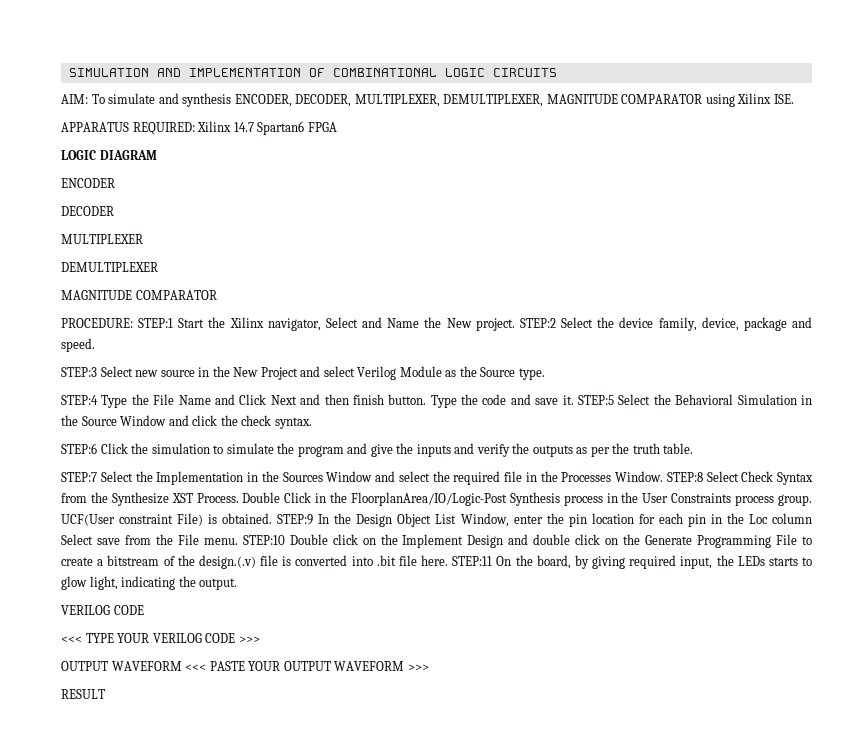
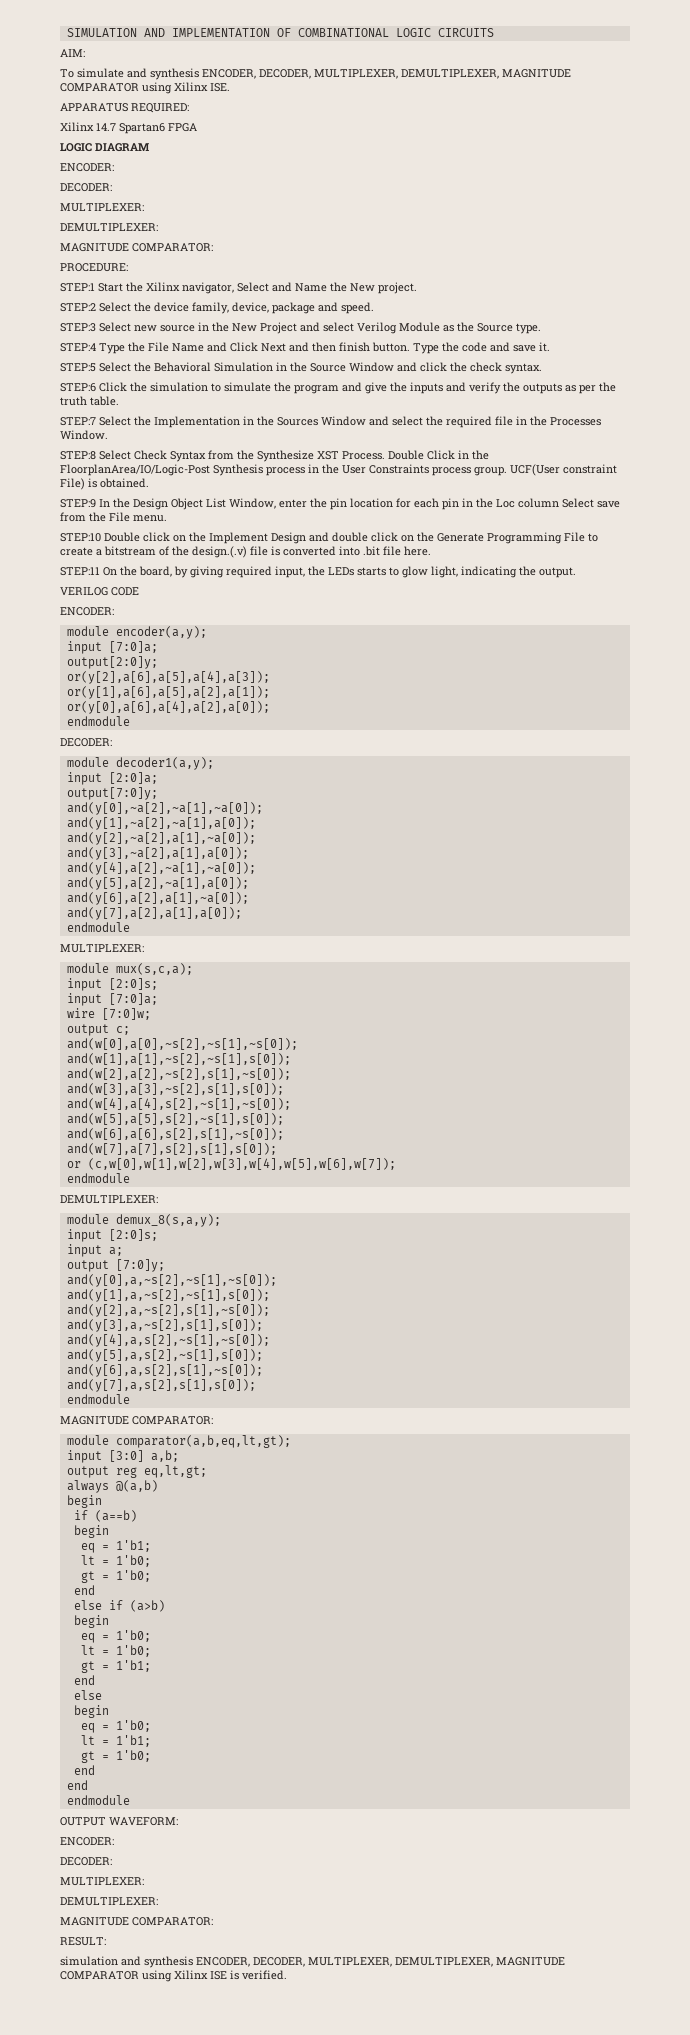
- AIM: To simulate and synthesis ENCODER, DECODER, MULTIPLEXER, DEMULTIPLEXER, MAGNITUDE COMPARATOR using Xilinx ISE.
+ AIM:
+ To simulate and synthesis ENCODER, DECODER, MULTIPLEXER, DEMULTIPLEXER, MAGNITUDE COMPARATOR using Xilinx ISE.
- APPARATUS REQUIRED: Xilinx 14.7 Spartan6 FPGA
+ APPARATUS REQUIRED:
+ Xilinx 14.7 Spartan6 FPGA
  LOGIC DIAGRAM
- ENCODER
- DECODER
- MULTIPLEXER
- DEMULTIPLEXER
- MAGNITUDE COMPARATOR
+ ENCODER:
+ DECODER:
+ MULTIPLEXER:
+ DEMULTIPLEXER:
+ MAGNITUDE COMPARATOR:
- PROCEDURE: STEP:1 Start the Xilinx navigator, Select and Name the New project. STEP:2 Select the device family, device, package and speed.
+ PROCEDURE:
+ STEP:1 Start the Xilinx navigator, Select and Name the New project.
+ STEP:2 Select the device family, device, package and speed.
- Type the code and save it. STEP:5 Select the Behavioral Simulation in the Source Window and click the check syntax.
+ Type the code and save it.
+ STEP:5 Select the Behavioral Simulation in the Source Window and click the check syntax.
- STEP:7 Select the Implementation in the Sources Window and select the required file in the Processes Window. STEP:8 Select Check Syntax from the Synthesize XST Process.
+ STEP:7 Select the Implementation in the Sources Window and select the required file in the Processes Window.
+ STEP:8 Select Check Syntax from the Synthesize XST Process.
- UCF(User constraint File) is obtained. STEP:9 In the Design Object List Window, enter the pin location for each pin in the Loc column Select save from the File menu. STEP:10 Double click on the Implement Design and double click on the Generate Programming File to create a bitstream of the design.(.v) file is converted into .bit file here. STEP:11 On the board, by giving required input, the LEDs starts to glow light, indicating the output.
+ UCF(User constraint File) is obtained.
+ STEP:9 In the Design Object List Window, enter the pin location for each pin in the Loc column Select save from the File menu.
+ STEP:10 Double click on the Implement Design and double click on the Generate Programming File to create a bitstream of the design.(.v) file is converted into .bit file here.
+ STEP:11 On the board, by giving required input, the LEDs starts to glow light, indicating the output.
  VERILOG CODE
- <<< TYPE YOUR VERILOG CODE >>>
- OUTPUT WAVEFORM <<< PASTE YOUR OUTPUT WAVEFORM >>>
- RESULT
+ ENCODER:
+ module encoder(a,y);
+ input [7:0]a;
+ output[2:0]y;
+ or(y[2],a[6],a[5],a[4],a[3]);
+ or(y[1],a[6],a[5],a[2],a[1]);
+ or(y[0],a[6],a[4],a[2],a[0]);
+ endmodule
+ DECODER:
+ module decoder1(a,y);
+ input [2:0]a;
+ output[7:0]y;
+ and(y[0],~a[2],~a[1],~a[0]);
+ and(y[1],~a[2],~a[1],a[0]);
+ and(y[2],~a[2],a[1],~a[0]);
+ and(y[3],~a[2],a[1],a[0]);
+ and(y[4],a[2],~a[1],~a[0]);
+ and(y[5],a[2],~a[1],a[0]);
+ and(y[6],a[2],a[1],~a[0]);
+ and(y[7],a[2],a[1],a[0]);
+ endmodule
+ MULTIPLEXER:
+ module mux(s,c,a);
+ input [2:0]s;
+ input [7:0]a;
+ wire [7:0]w;
+ output c;
+ and(w[0],a[0],~s[2],~s[1],~s[0]);
+ and(w[1],a[1],~s[2],~s[1],s[0]);
+ and(w[2],a[2],~s[2],s[1],~s[0]);
+ and(w[3],a[3],~s[2],s[1],s[0]);
+ and(w[4],a[4],s[2],~s[1],~s[0]);
+ and(w[5],a[5],s[2],~s[1],s[0]);
+ and(w[6],a[6],s[2],s[1],~s[0]);
+ and(w[7],a[7],s[2],s[1],s[0]);
+ or (c,w[0],w[1],w[2],w[3],w[4],w[5],w[6],w[7]);
+ endmodule
+ DEMULTIPLEXER:
+ module demux_8(s,a,y);
+ input [2:0]s;
+ input a;
+ output [7:0]y;
+ and(y[0],a,~s[2],~s[1],~s[0]);
+ and(y[1],a,~s[2],~s[1],s[0]);
+ and(y[2],a,~s[2],s[1],~s[0]);
+ and(y[3],a,~s[2],s[1],s[0]);
+ and(y[4],a,s[2],~s[1],~s[0]);
+ and(y[5],a,s[2],~s[1],s[0]);
+ and(y[6],a,s[2],s[1],~s[0]);
+ and(y[7],a,s[2],s[1],s[0]);
+ endmodule
+ MAGNITUDE COMPARATOR:
+ module comparator(a,b,eq,lt,gt);
+ input [3:0] a,b;
+ output reg eq,lt,gt;
+ always @(a,b)
+ begin
+ if (a==b)
+ begin
+ eq = 1'b1;
+ lt = 1'b0;
+ gt = 1'b0;
+ end
+ else if (a>b)
+ begin
+ eq = 1'b0;
+ lt = 1'b0;
+ gt = 1'b1;
+ end
+ else
+ begin
+ eq = 1'b0;
+ lt = 1'b1;
+ gt = 1'b0;
+ end
+ end
+ endmodule
+ OUTPUT WAVEFORM:
+ ENCODER:
+ DECODER:
+ MULTIPLEXER:
+ DEMULTIPLEXER:
+ MAGNITUDE COMPARATOR:
+ RESULT:
+ simulation and synthesis ENCODER, DECODER, MULTIPLEXER, DEMULTIPLEXER, MAGNITUDE COMPARATOR using Xilinx ISE is verified.

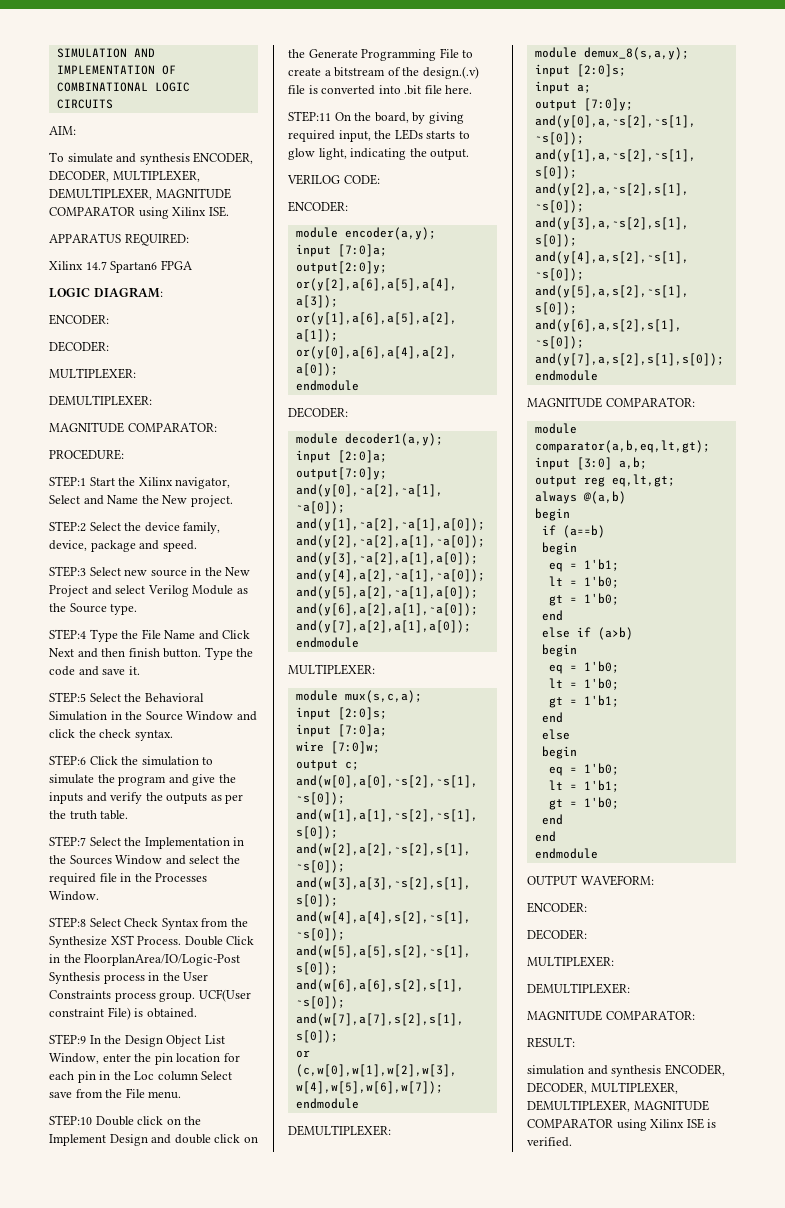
- LOGIC DIAGRAM
+ LOGIC DIAGRAM:
- VERILOG CODE
+ VERILOG CODE:

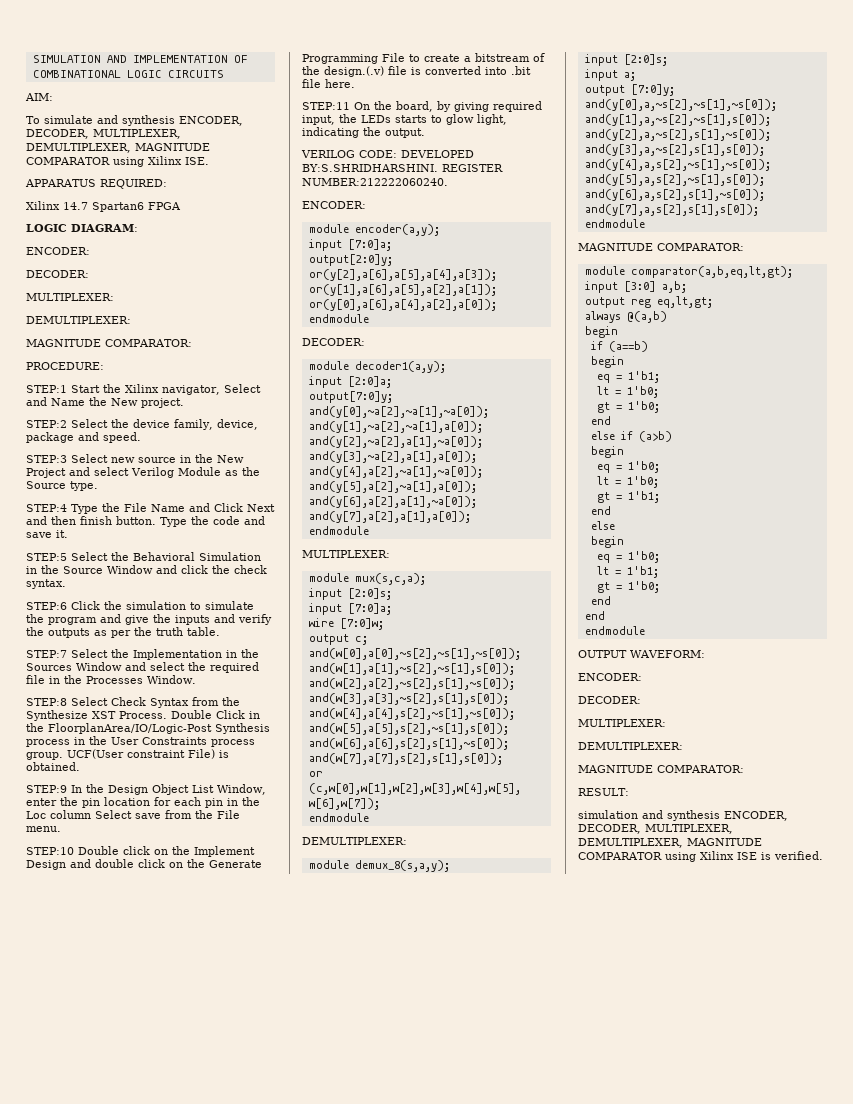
- VERILOG CODE:
+ VERILOG CODE: DEVELOPED BY:S.SHRIDHARSHINI. REGISTER NUMBER:212222060240.

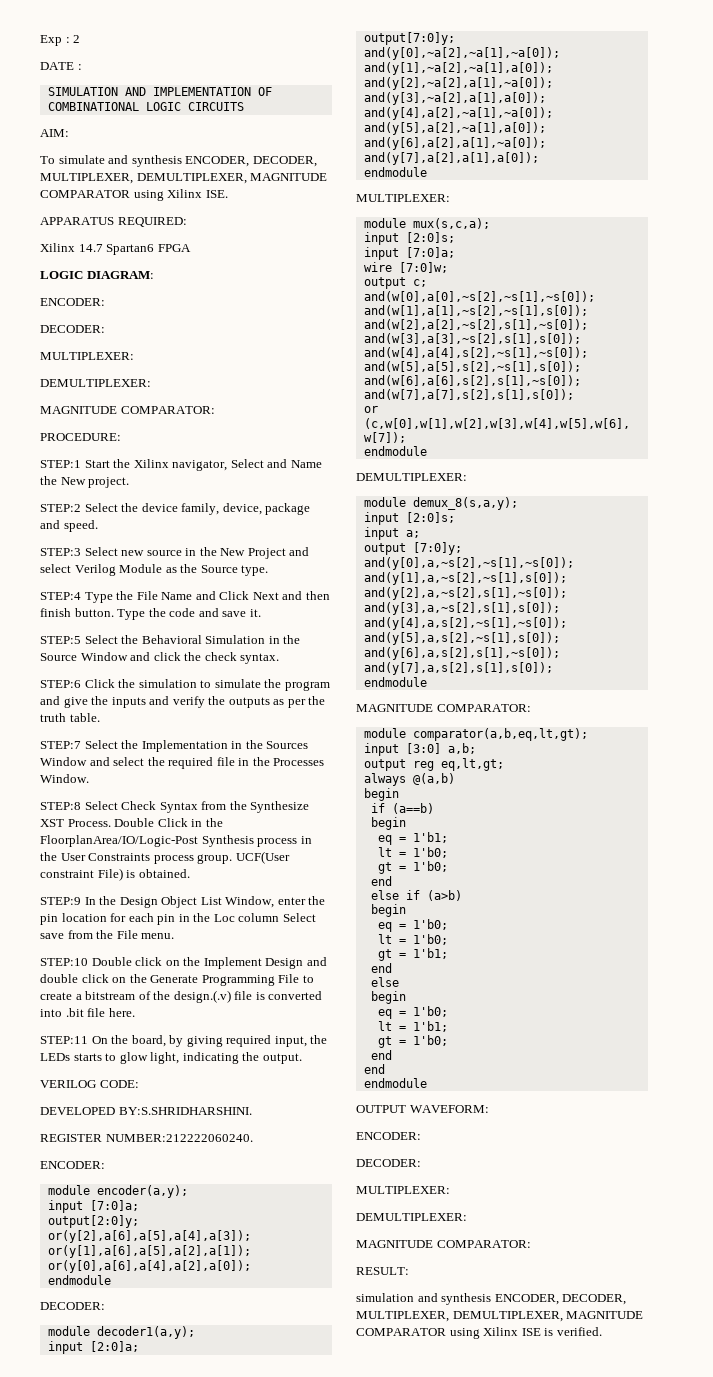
+ Exp : 2
+ DATE :
- VERILOG CODE: DEVELOPED BY:S.SHRIDHARSHINI. REGISTER NUMBER:212222060240.
+ VERILOG CODE:
+ DEVELOPED BY:S.SHRIDHARSHINI.
+ REGISTER NUMBER:212222060240.

